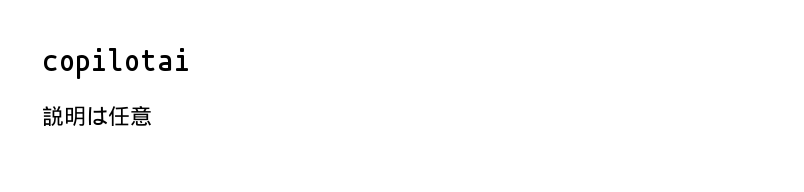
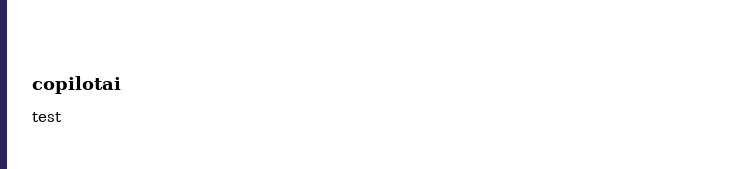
- 説明は任意
+ test

